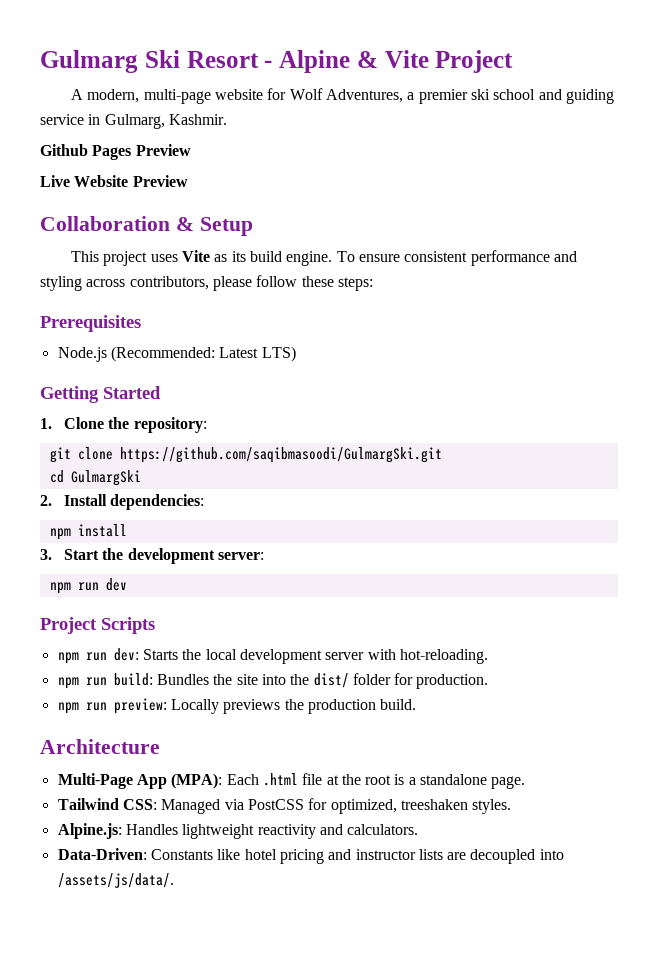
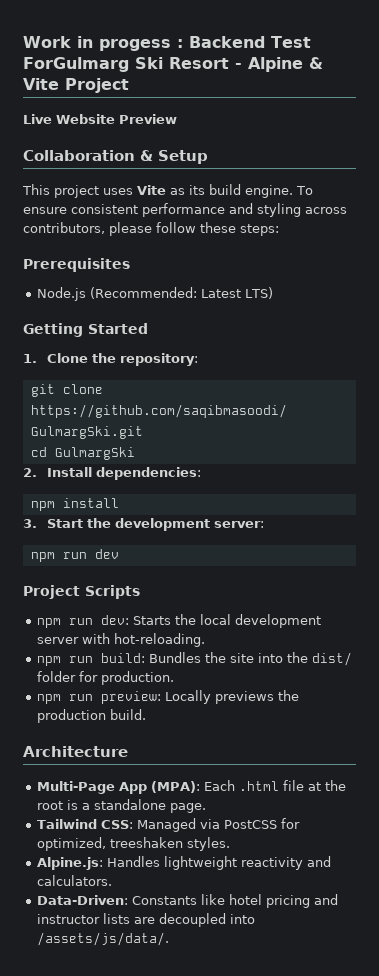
- Gulmarg Ski Resort - Alpine & Vite Project
+ Work in progess : Backend Test ForGulmarg Ski Resort - Alpine & Vite Project
- A modern, multi-page website for Wolf Adventures, a premier ski school and guiding service in Gulmarg, Kashmir.
- Github Pages Preview

